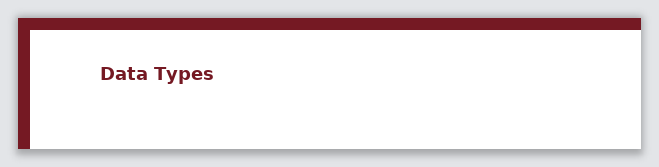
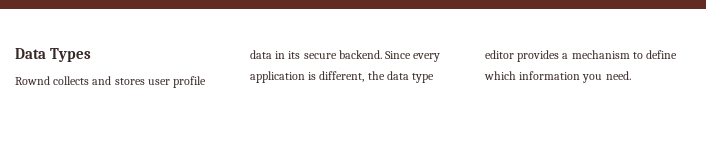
+ Rownd collects and stores user profile data in its secure backend. Since every application is different, the data type editor provides a mechanism to define which information you need.

